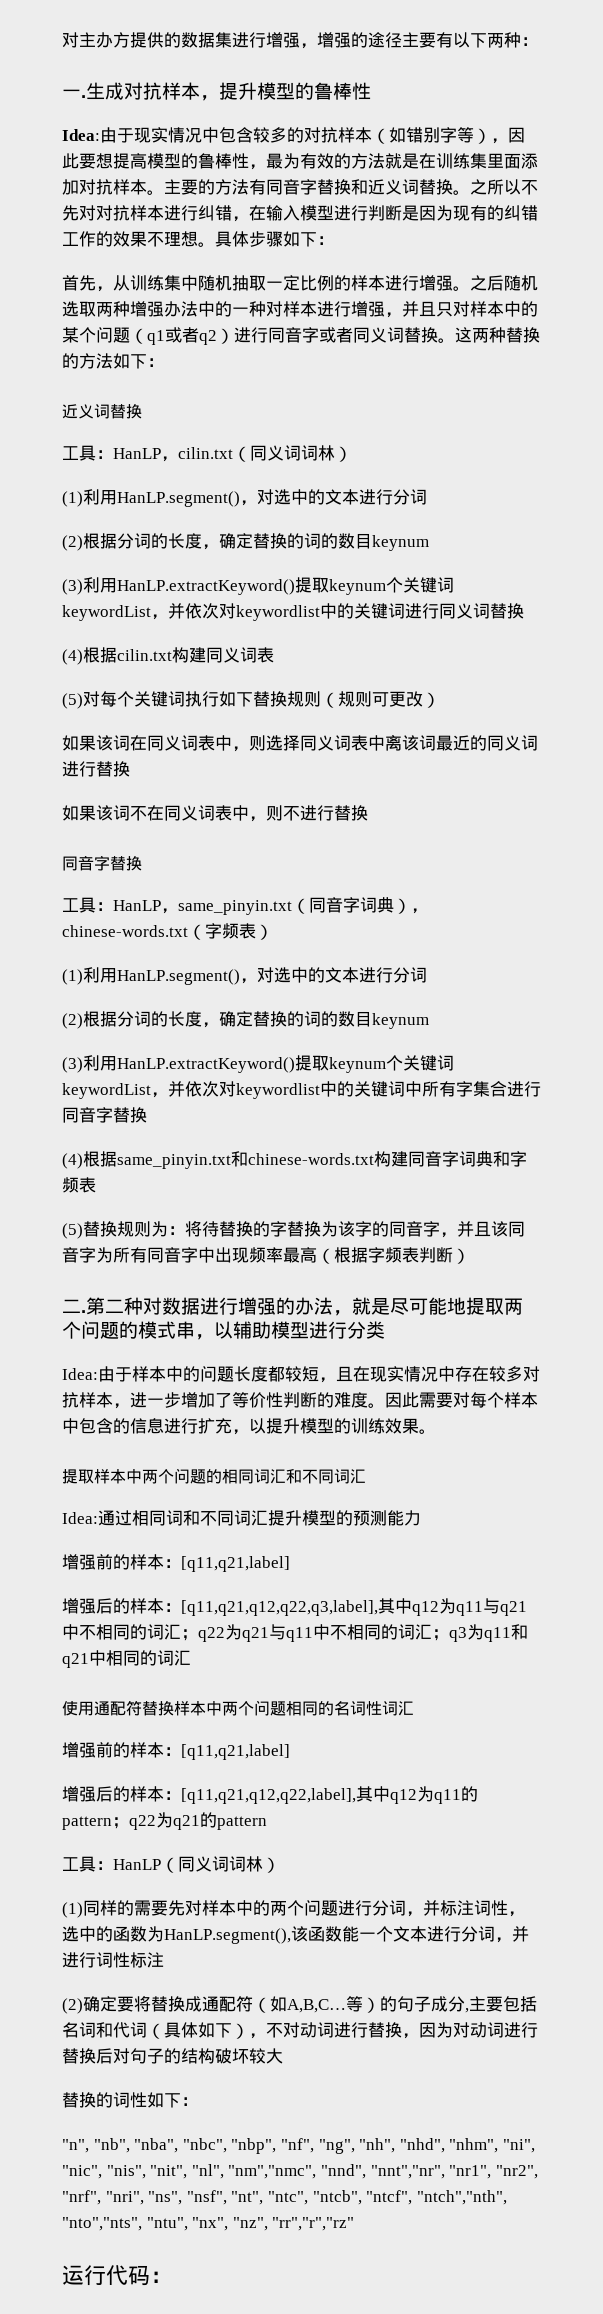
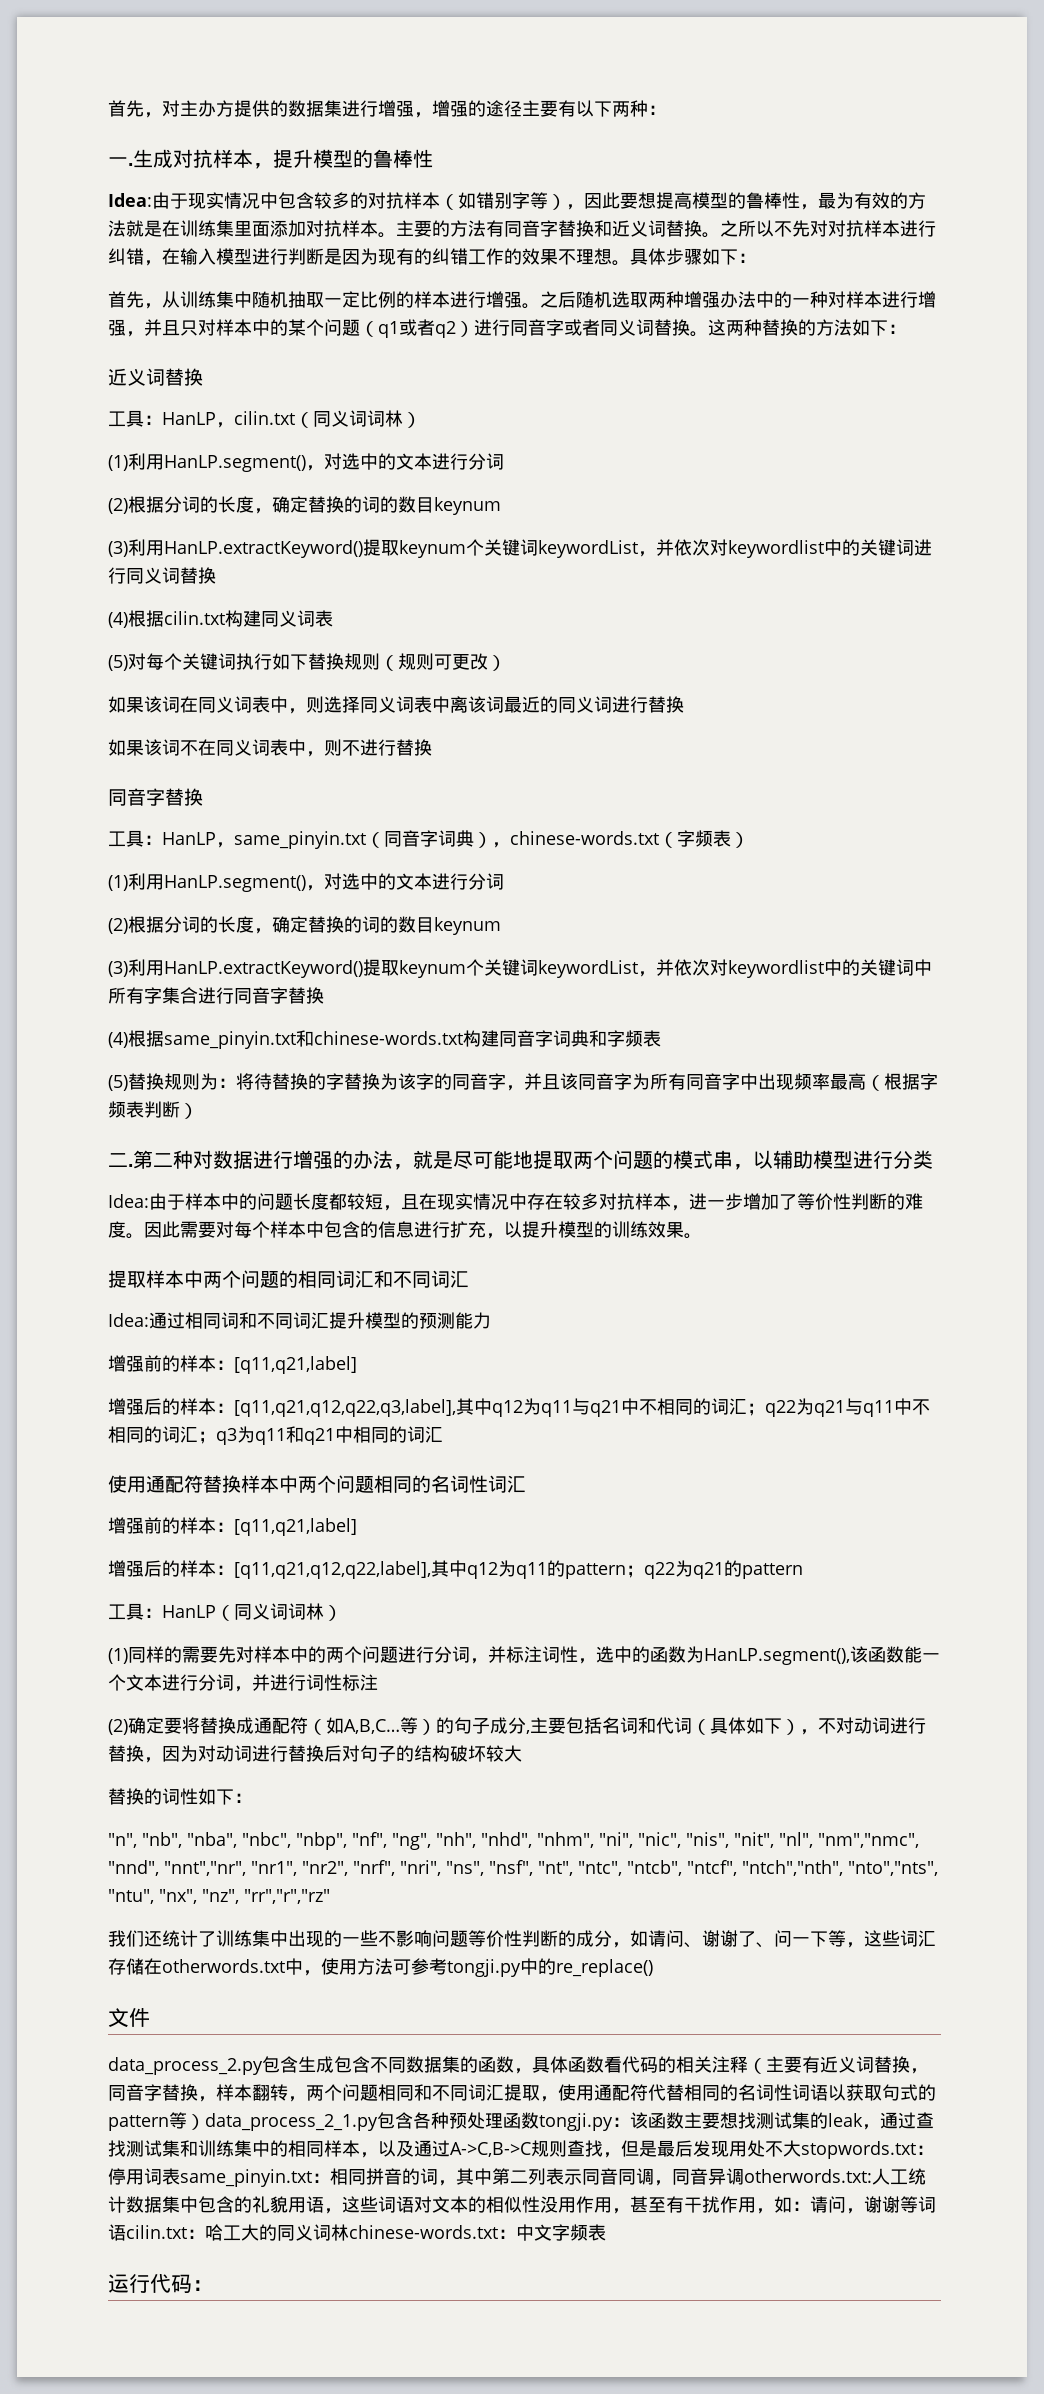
- 对主办方提供的数据集进行增强，增强的途径主要有以下两种：
+ 首先，对主办方提供的数据集进行增强，增强的途径主要有以下两种：
+ 我们还统计了训练集中出现的一些不影响问题等价性判断的成分，如请问、谢谢了、问一下等，这些词汇存储在otherwords.txt中，使用方法可参考tongji.py中的re_replace()
+ 文件
+ data_process_2.py包含生成包含不同数据集的函数，具体函数看代码的相关注释（主要有近义词替换，同音字替换，样本翻转，两个问题相同和不同词汇提取，使用通配符代替相同的名词性词语以获取句式的pattern等）data_process_2_1.py包含各种预处理函数tongji.py：该函数主要想找测试集的leak，通过查找测试集和训练集中的相同样本，以及通过A->C,B->C规则查找，但是最后发现用处不大stopwords.txt：停用词表same_pinyin.txt：相同拼音的词，其中第二列表示同音同调，同音异调otherwords.txt:人工统计数据集中包含的礼貌用语，这些词语对文本的相似性没用作用，甚至有干扰作用，如：请问，谢谢等词语cilin.txt：哈工大的同义词林chinese-words.txt：中文字频表

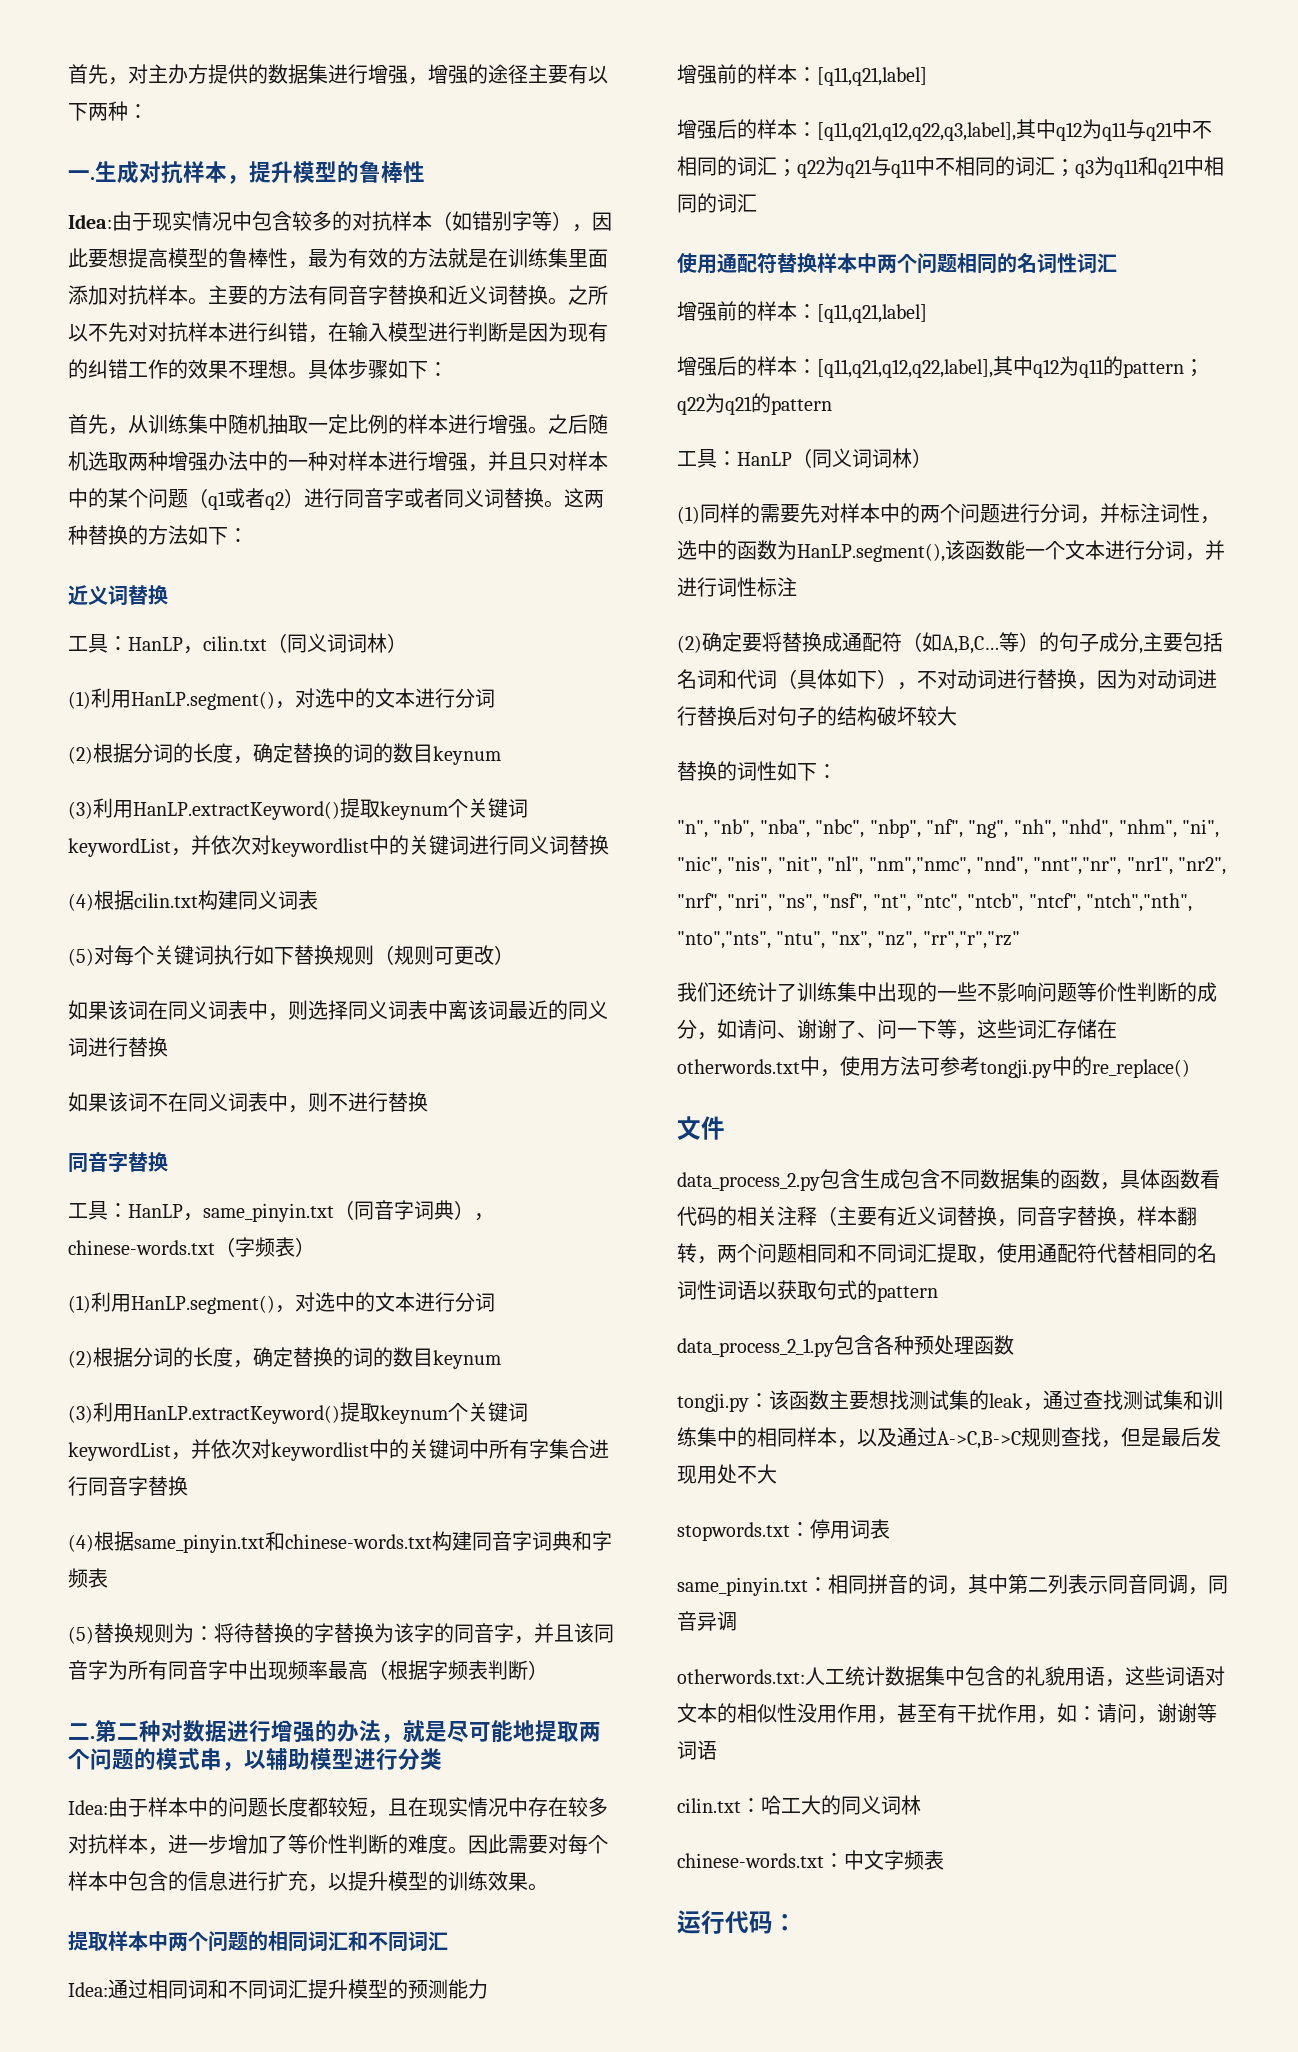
- data_process_2.py包含生成包含不同数据集的函数，具体函数看代码的相关注释（主要有近义词替换，同音字替换，样本翻转，两个问题相同和不同词汇提取，使用通配符代替相同的名词性词语以获取句式的pattern等）data_process_2_1.py包含各种预处理函数tongji.py：
+ data_process_2.py包含生成包含不同数据集的函数，具体函数看代码的相关注释（主要有近义词替换，同音字替换，样本翻转，两个问题相同和不同词汇提取，使用通配符代替相同的名词性词语以获取句式的pattern
+ data_process_2_1.py包含各种预处理函数
+ tongji.py：
- 该函数主要想找测试集的leak，通过查找测试集和训练集中的相同样本，以及通过A->C,B->C规则查找，但是最后发现用处不大stopwords.txt：
+ 该函数主要想找测试集的leak，通过查找测试集和训练集中的相同样本，以及通过A->C,B->C规则查找，但是最后发现用处不大
+ stopwords.txt：
- 停用词表same_pinyin.txt：
+ 停用词表
+ same_pinyin.txt：
- 相同拼音的词，其中第二列表示同音同调，同音异调otherwords.txt:
+ 相同拼音的词，其中第二列表示同音同调，同音异调
+ otherwords.txt:
- 请问，谢谢等词语cilin.txt：
+ 请问，谢谢等词语
+ cilin.txt：
- 哈工大的同义词林chinese-words.txt：
+ 哈工大的同义词林
+ chinese-words.txt：

